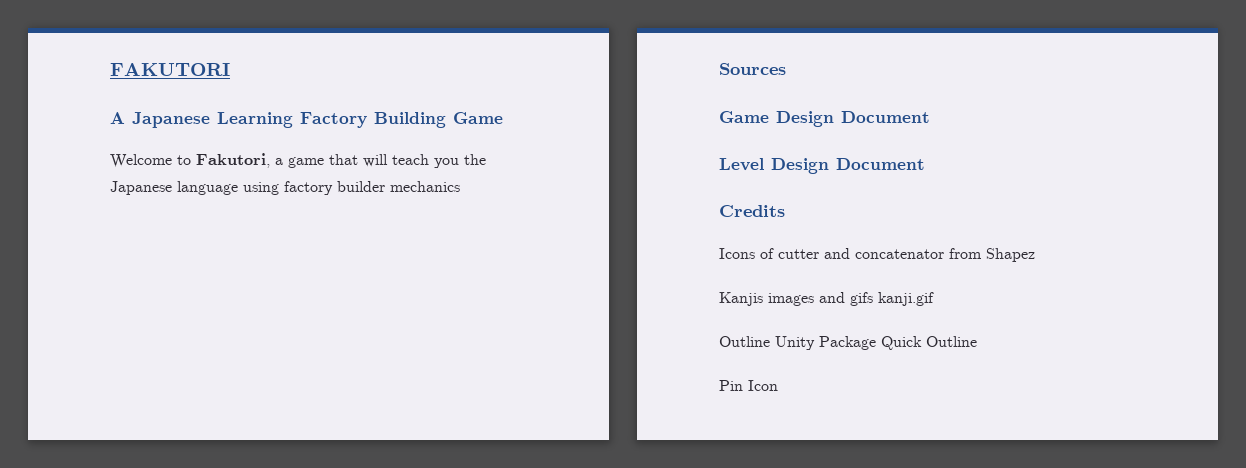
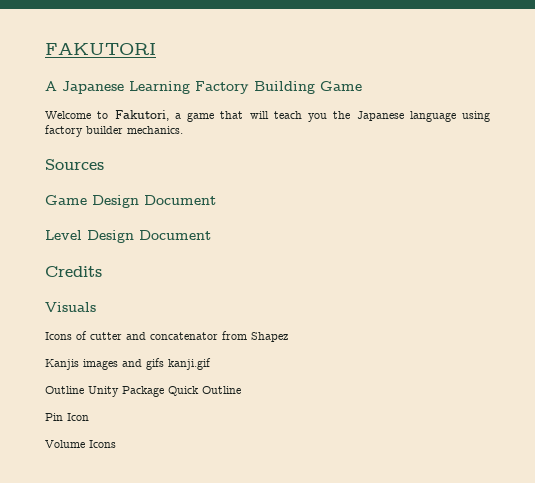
- Welcome to Fakutori, a game that will teach you the Japanese language using factory builder mechanics
+ Welcome to Fakutori, a game that will teach you the Japanese language using factory builder mechanics.
+ Visuals
+ Volume Icons

